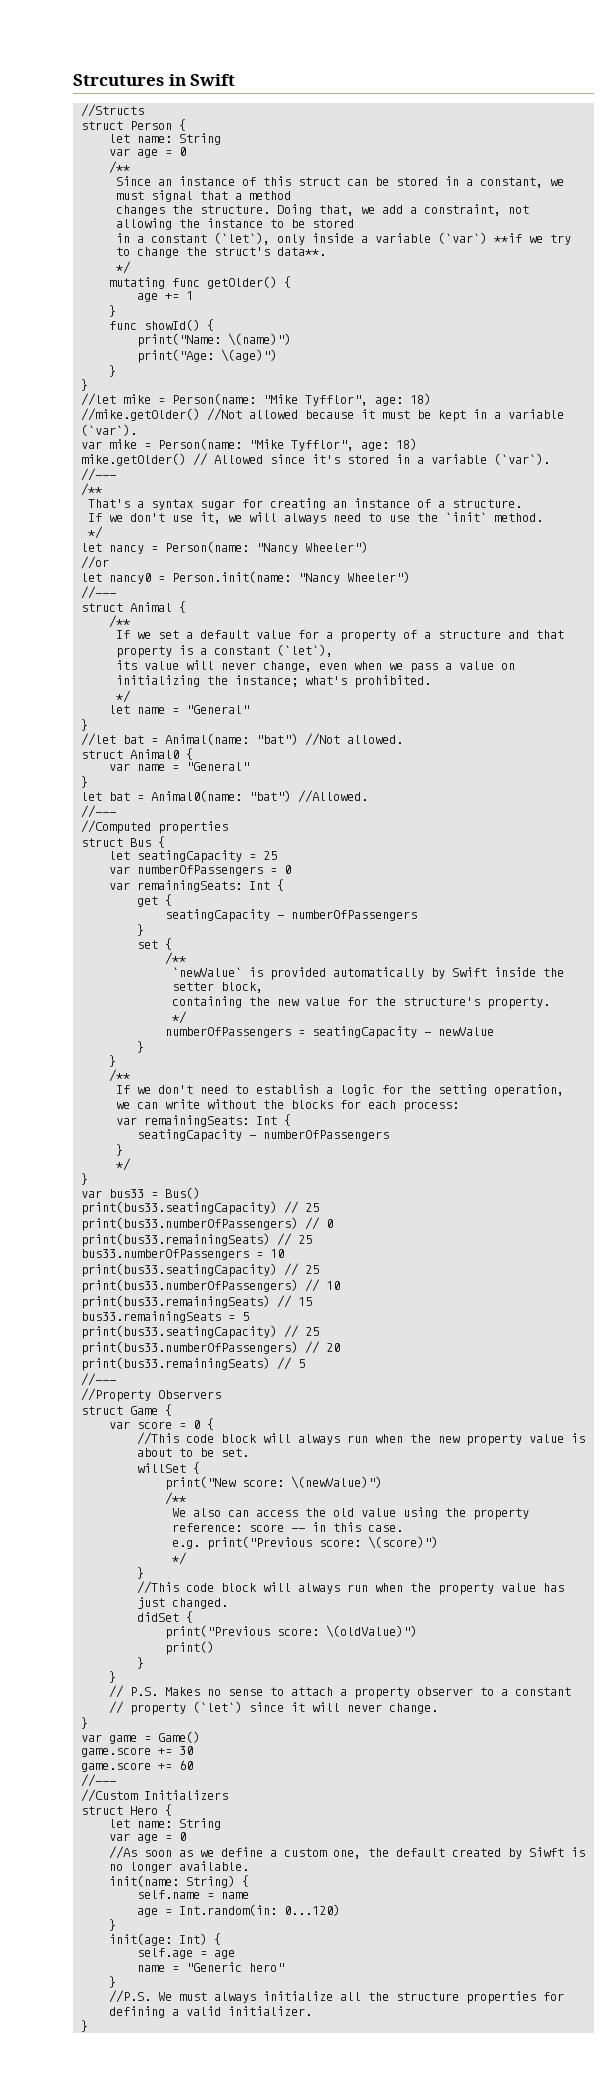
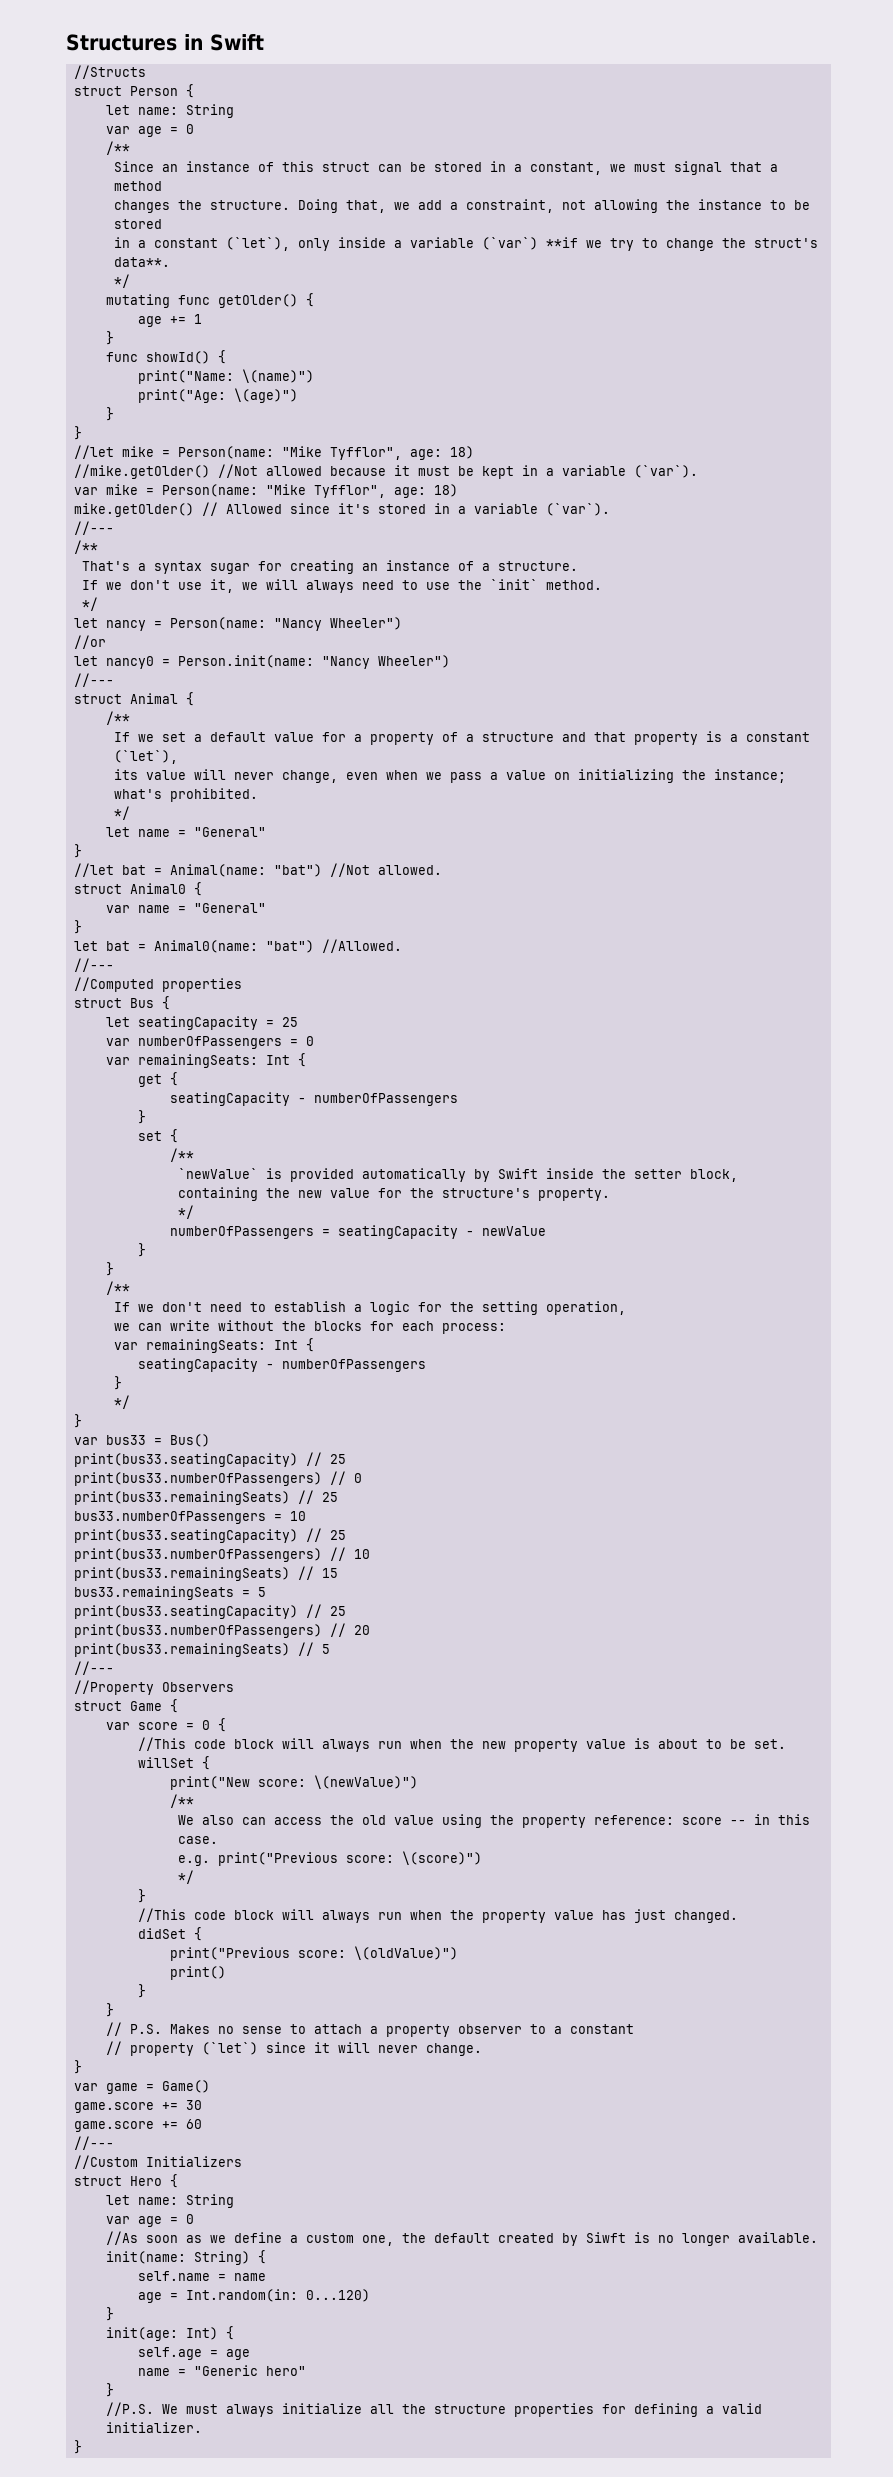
- Strcutures in Swift
+ Structures in Swift

